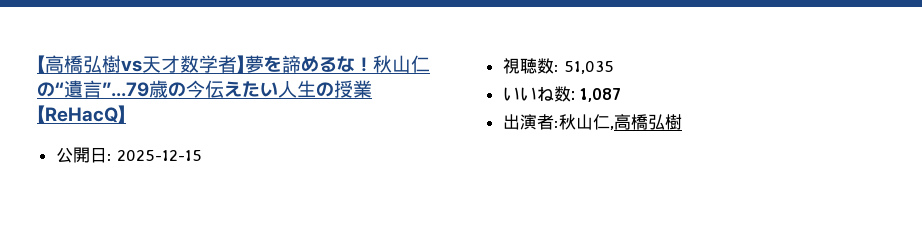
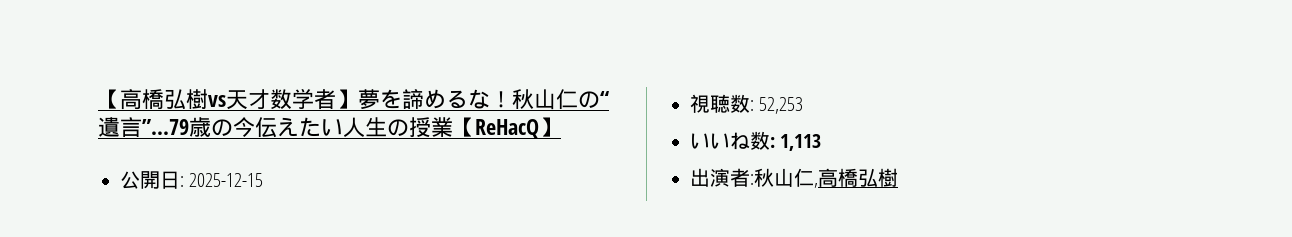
- 視聴数: 51,035
+ 視聴数: 52,253
- いいね数: 1,087
+ いいね数: 1,113

